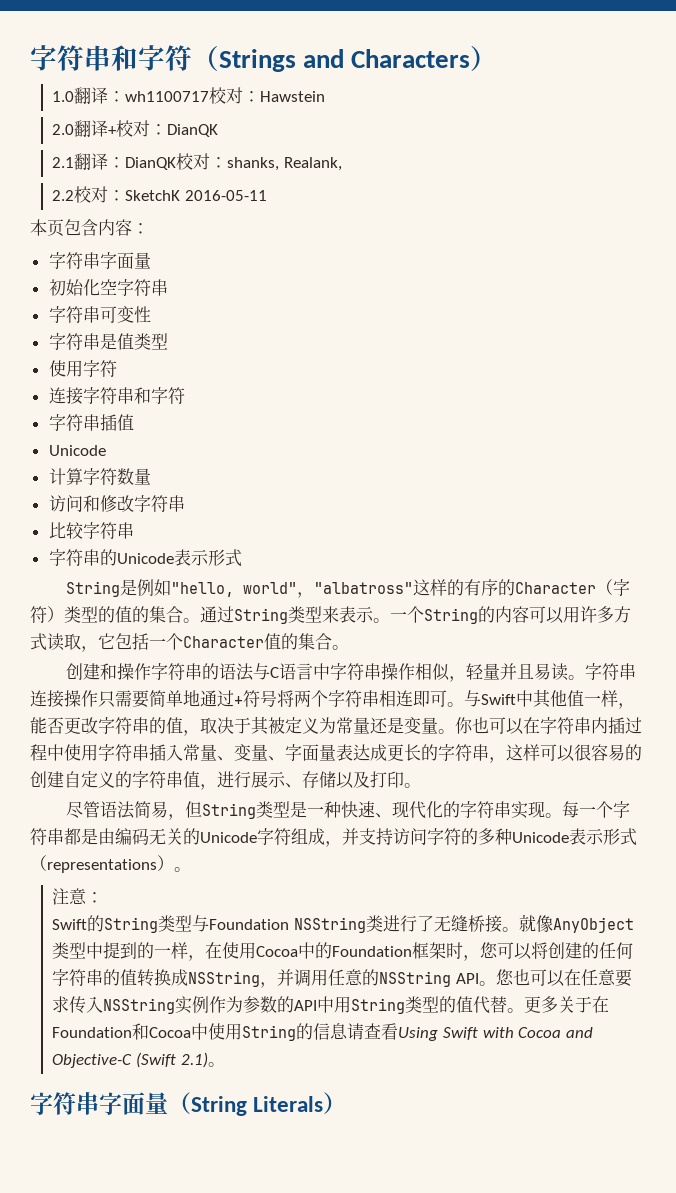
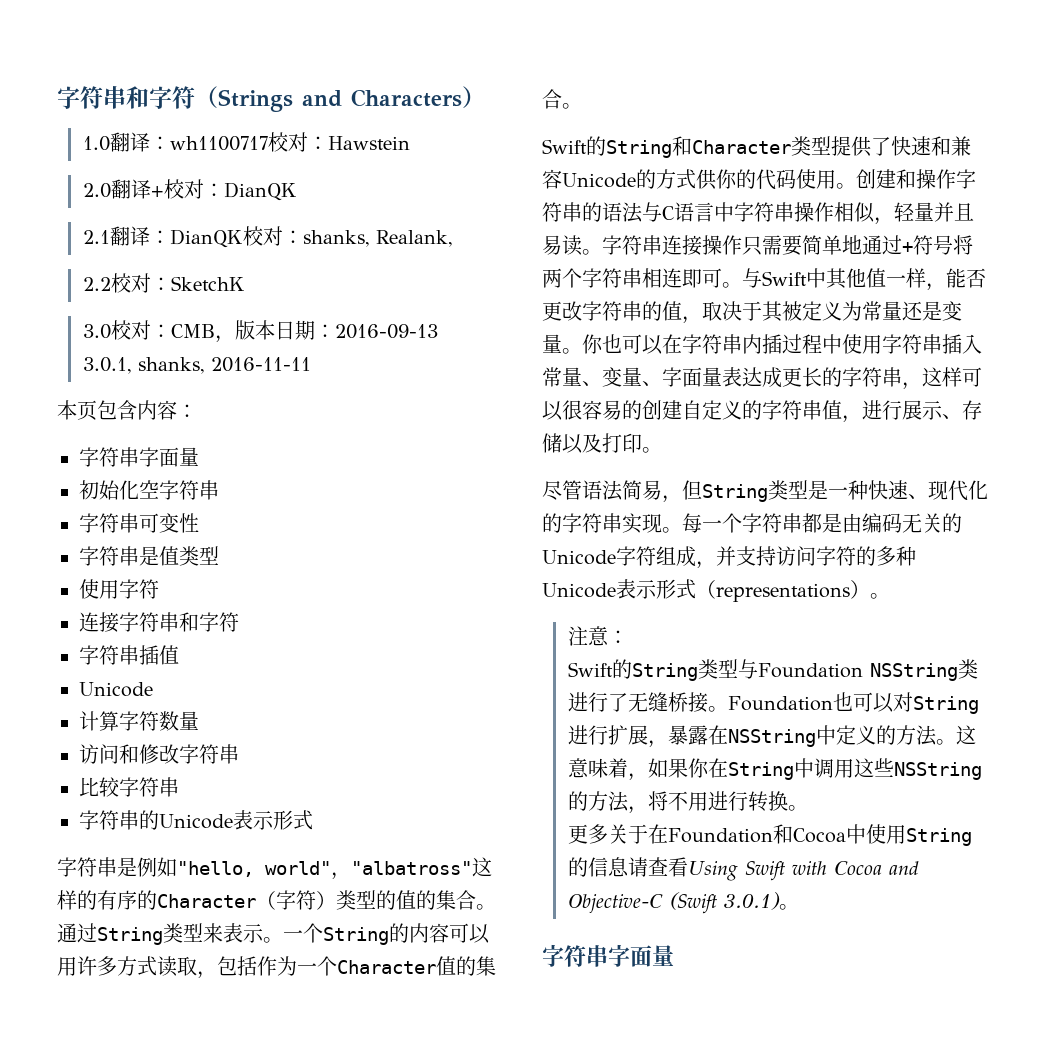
- 2.2校对：SketchK 2016-05-11
+ 2.2校对：SketchK
+ 3.0校对：CMB，版本日期：2016-09-13
+ 3.0.1, shanks, 2016-11-11
- String是例如"hello, world"，"albatross"这样的有序的Character（字符）类型的值的集合。
+ 字符串是例如"hello, world"，"albatross"这样的有序的Character（字符）类型的值的集合。
- 一个String的内容可以用许多方式读取，它包括一个Character值的集合。
+ 一个String的内容可以用许多方式读取，包括作为一个Character值的集合。
+ Swift的String和Character类型提供了快速和兼容Unicode的方式供你的代码使用。
- 就像AnyObject类型中提到的一样，在使用Cocoa中的Foundation框架时，您可以将创建的任何字符串的值转换成NSString，并调用任意的NSString API。您也可以在任意要求传入NSString实例作为参数的API中用String类型的值代替。更多关于在Foundation和Cocoa中使用String的信息请查看Using Swift with Cocoa and Objective-C (Swift 2.1)。
- 字符串字面量（String Literals）
+ Foundation也可以对String进行扩展，暴露在NSString中定义的方法。这意味着，如果你在String中调用这些NSString的方法，将不用进行转换。
+ 更多关于在Foundation和Cocoa中使用String的信息请查看Using Swift with Cocoa and Objective-C (Swift 3.0.1)。
+ 字符串字面量

